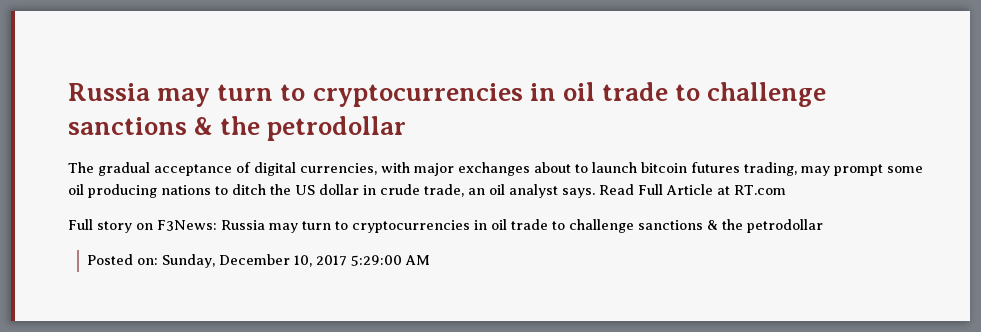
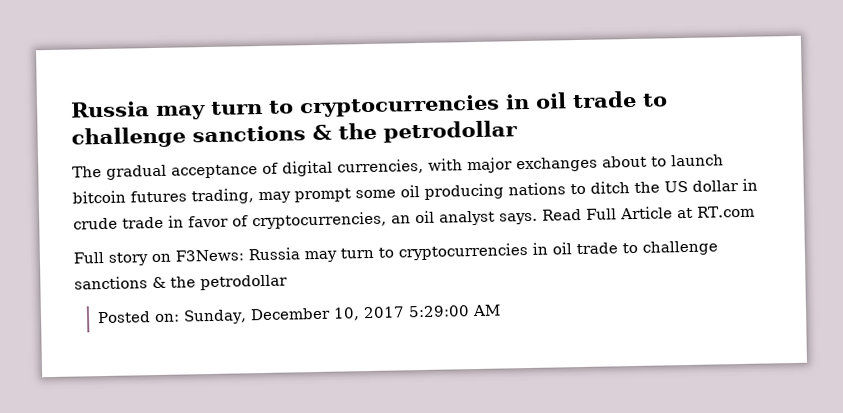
- The gradual acceptance of digital currencies, with major exchanges about to launch bitcoin futures trading, may prompt some oil producing nations to ditch the US dollar in crude trade, an oil analyst says.
+ The gradual acceptance of digital currencies, with major exchanges about to launch bitcoin futures trading, may prompt some oil producing nations to ditch the US dollar in crude trade in favor of cryptocurrencies, an oil analyst says.

